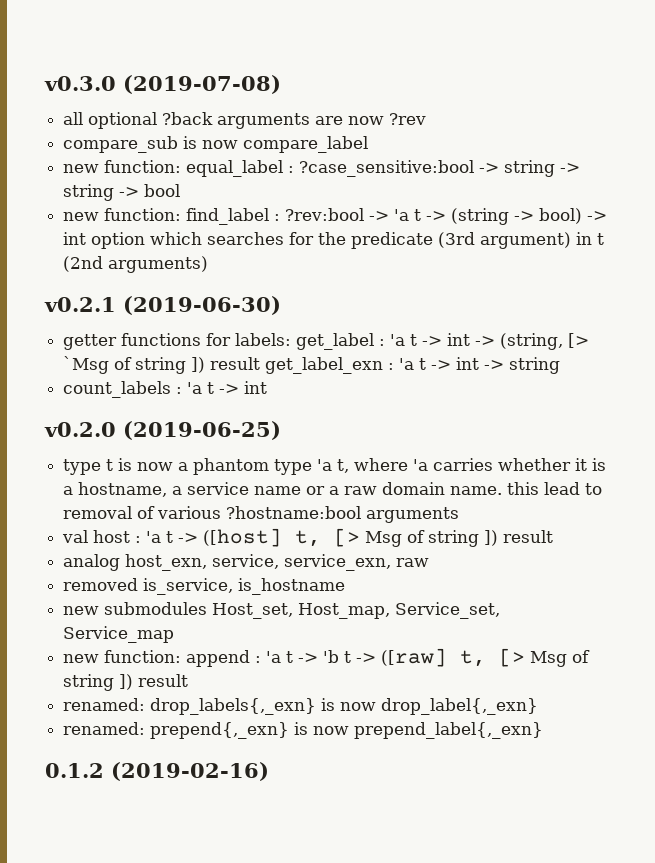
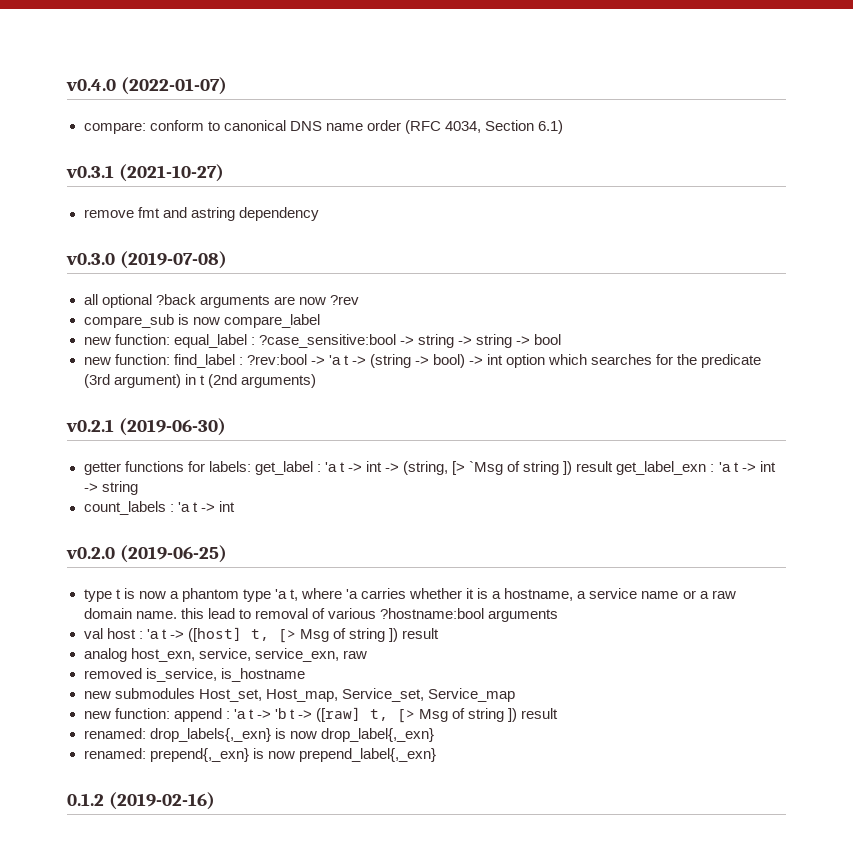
+ v0.4.0 (2022-01-07)
+ compare: conform to canonical DNS name order (RFC 4034, Section 6.1)
+ v0.3.1 (2021-10-27)
+ remove fmt and astring dependency

